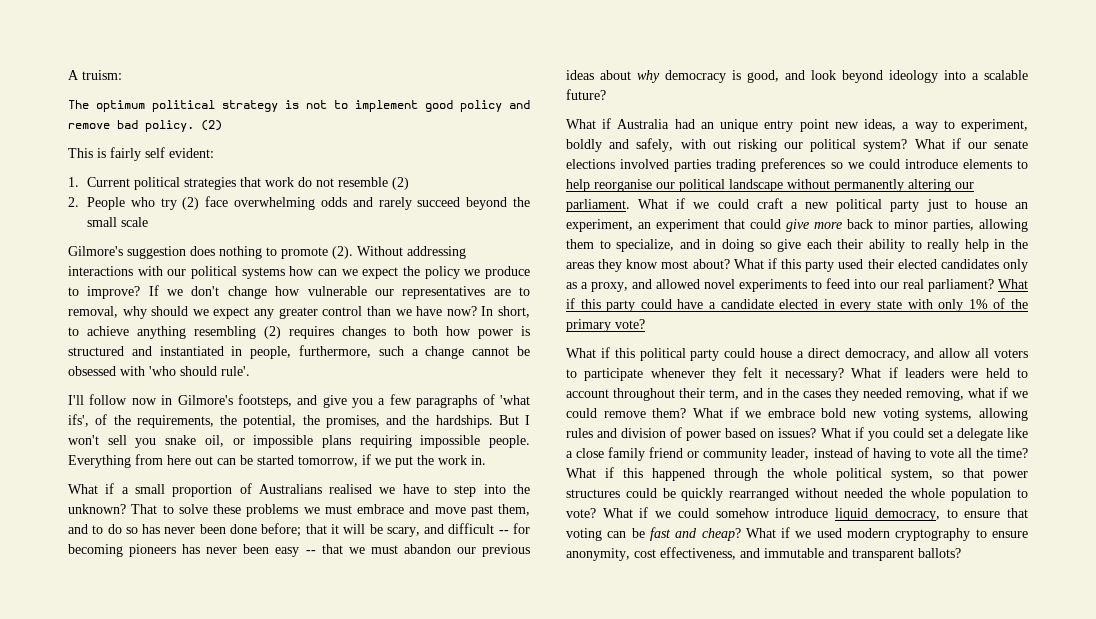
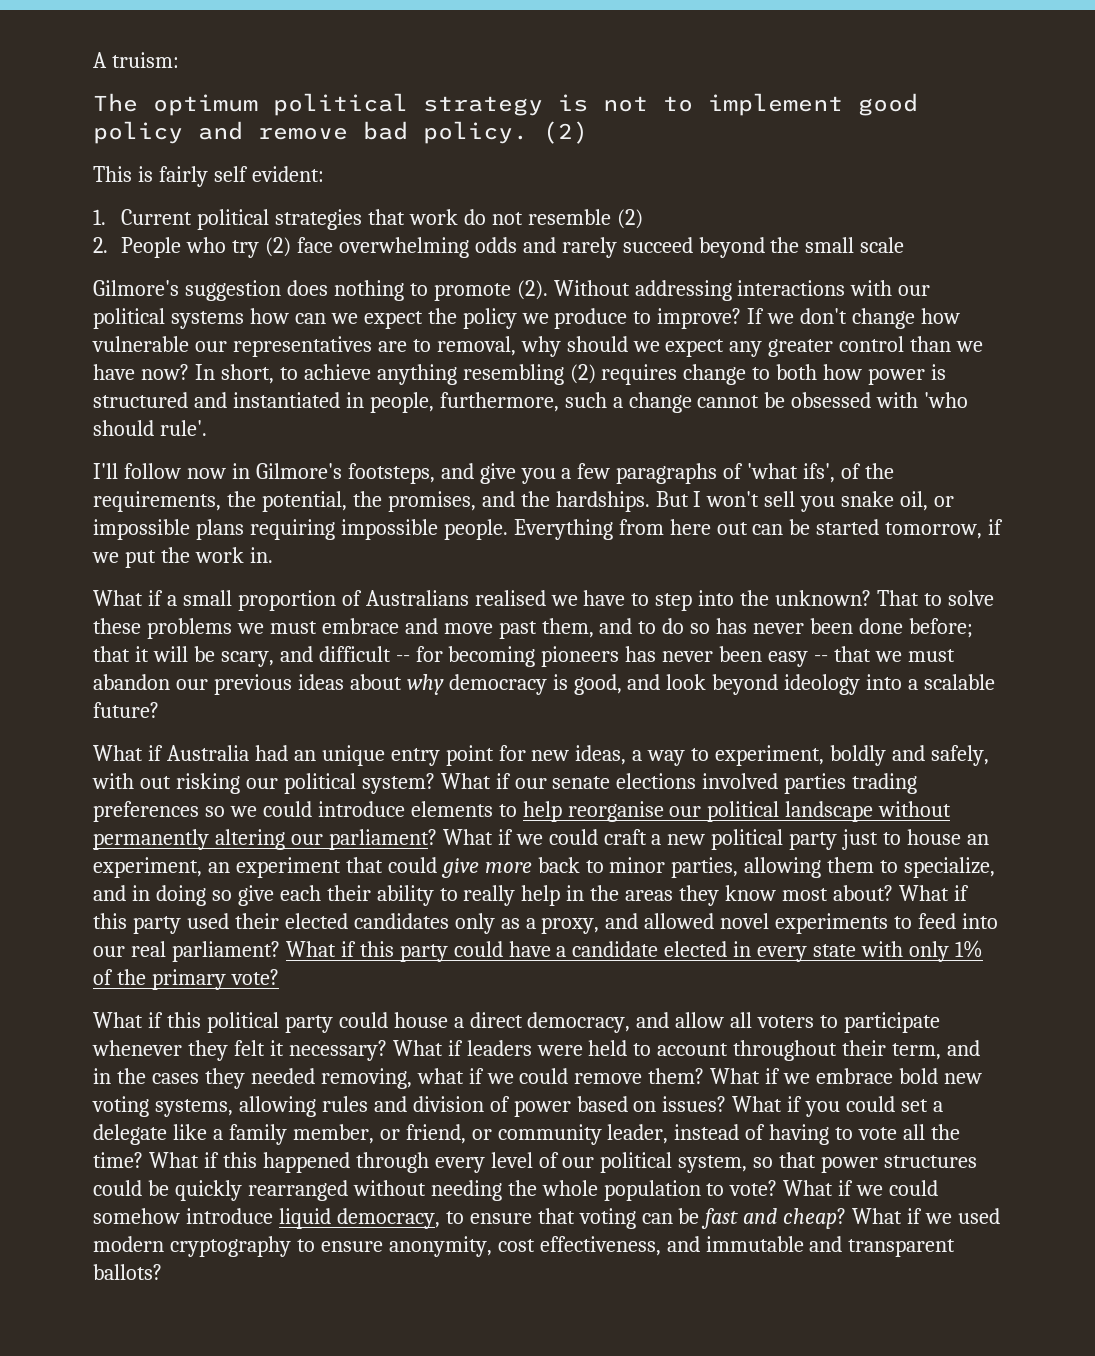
- In short, to achieve anything resembling (2) requires changes to both how power is structured and instantiated in people, furthermore, such a change cannot be obsessed with 'who should rule'.
+ In short, to achieve anything resembling (2) requires change to both how power is structured and instantiated in people, furthermore, such a change cannot be obsessed with 'who should rule'.
- What if Australia had an unique entry point new ideas, a way to experiment, boldly and safely, with out risking our political system?
+ What if Australia had an unique entry point for new ideas, a way to experiment, boldly and safely, with out risking our political system?
- What if our senate elections involved parties trading preferences so we could introduce elements to help reorganise our political landscape without permanently altering our parliament.
+ What if our senate elections involved parties trading preferences so we could introduce elements to help reorganise our political landscape without permanently altering our parliament?
- What if you could set a delegate like a close family friend or community leader, instead of having to vote all the time?
+ What if you could set a delegate like a family member, or friend, or community leader, instead of having to vote all the time?
- What if this happened through the whole political system, so that power structures could be quickly rearranged without needed the whole population to vote?
+ What if this happened through every level of our political system, so that power structures could be quickly rearranged without needing the whole population to vote?

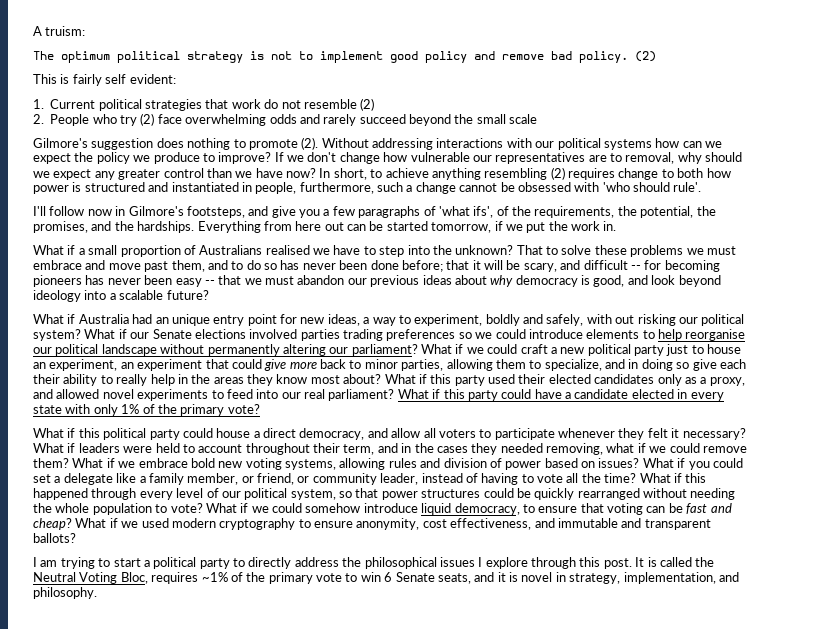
- But I won't sell you snake oil, or impossible plans requiring impossible people.
- What if our senate elections involved parties trading preferences so we could introduce elements to help reorganise our political landscape without permanently altering our parliament?
+ What if our Senate elections involved parties trading preferences so we could introduce elements to help reorganise our political landscape without permanently altering our parliament?
+ I am trying to start a political party to directly address the philosophical issues I explore through this post. It is called the Neutral Voting Bloc, requires ~1% of the primary vote to win 6 Senate seats, and it is novel in strategy, implementation, and philosophy.

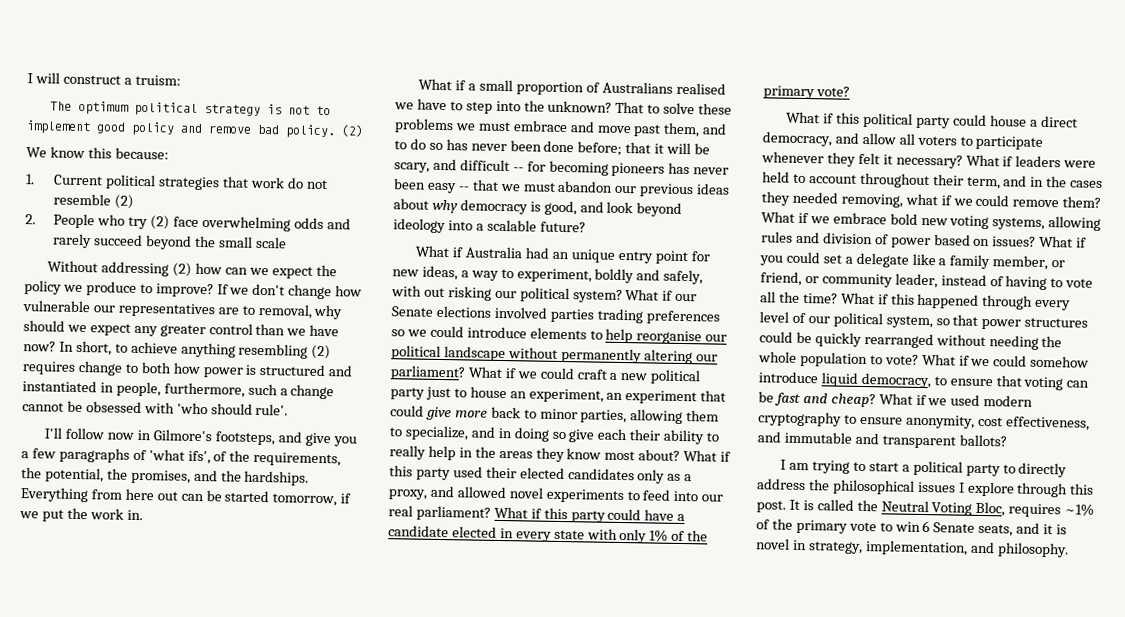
- A truism:
+ I will construct a truism:
- This is fairly self evident:
+ We know this because:
- Gilmore's suggestion does nothing to promote (2). Without addressing interactions with our political systems how can we expect the policy we produce to improve?
+ Without addressing (2) how can we expect the policy we produce to improve?

